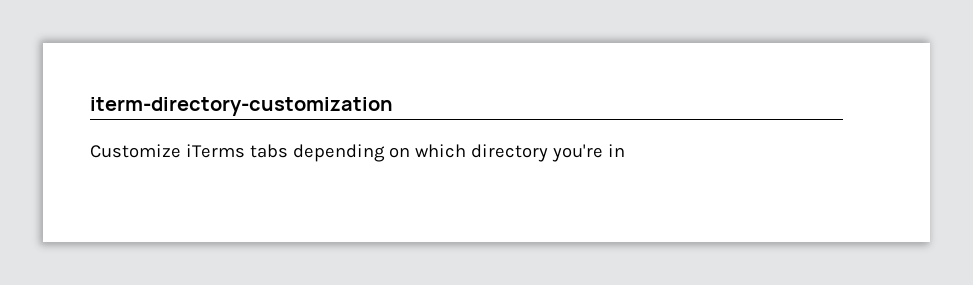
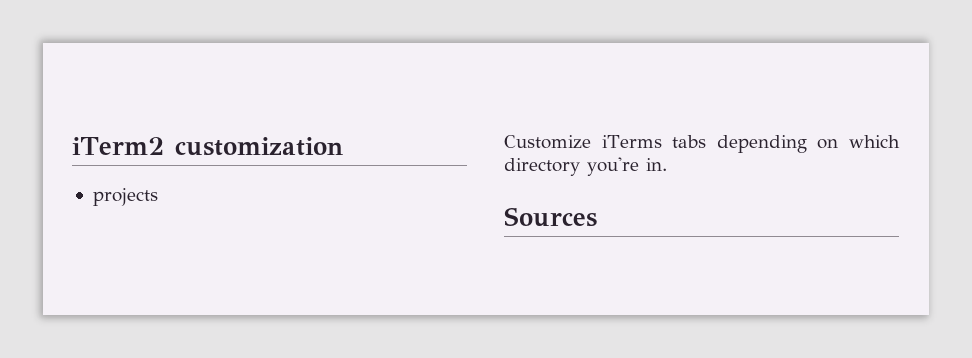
- iterm-directory-customization
+ iTerm2 customization
+ projects
- Customize iTerms tabs depending on which directory you're in
+ Customize iTerms tabs depending on which directory you're in.
+ Sources

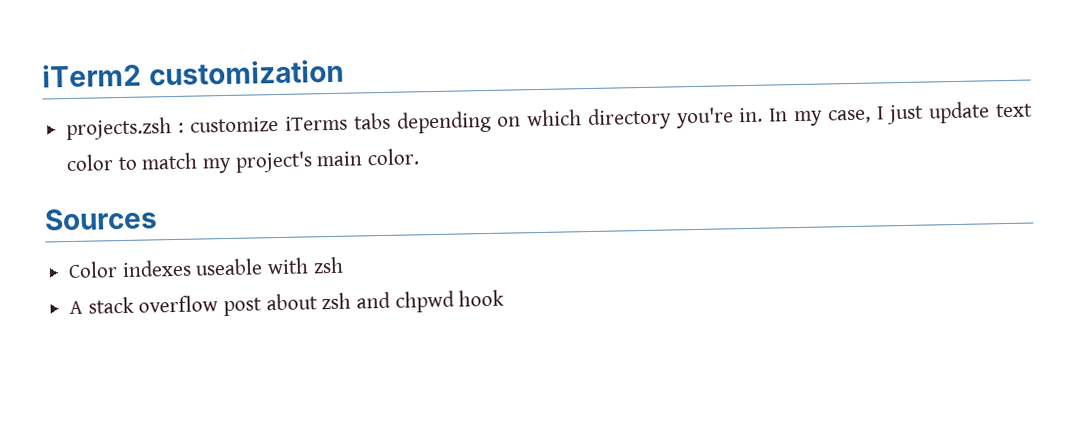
- projects
- Customize iTerms tabs depending on which directory you're in.
+ projects.zsh : customize iTerms tabs depending on which directory you're in. In my case, I just update text color to match my project's main color.
  Sources
+ Color indexes useable with zsh
+ A stack overflow post about zsh and chpwd hook

